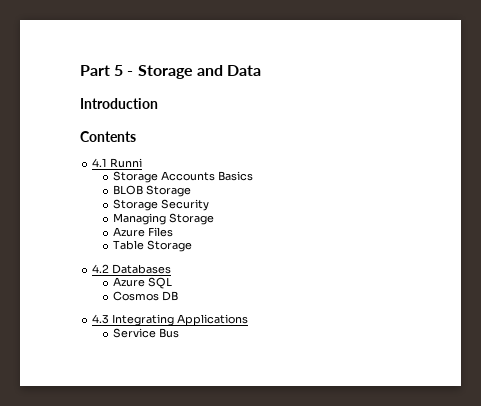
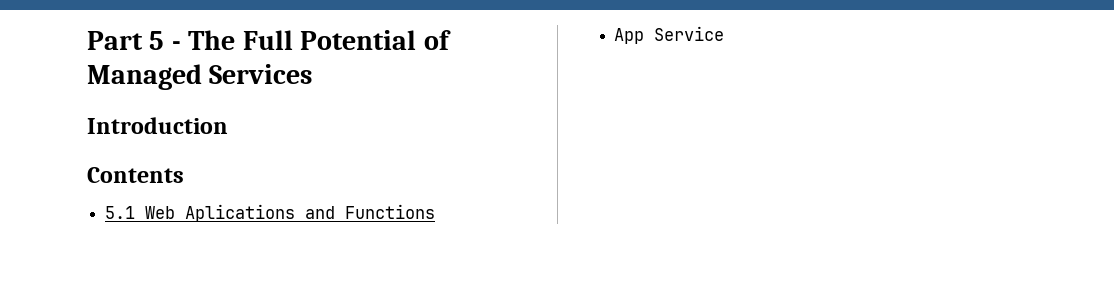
- Part 5 - Storage and Data
+ Part 5 - The Full Potential of Managed Services
  Introduction
  Contents
- 4.1 Runni
- Storage Accounts Basics
- BLOB Storage
- Storage Security
- Managing Storage
- Azure Files
- Table Storage
- 4.2 Databases
- Azure SQL
- Cosmos DB
- 4.3 Integrating Applications
- Service Bus
+ 5.1 Web Aplications and Functions
+ App Service

